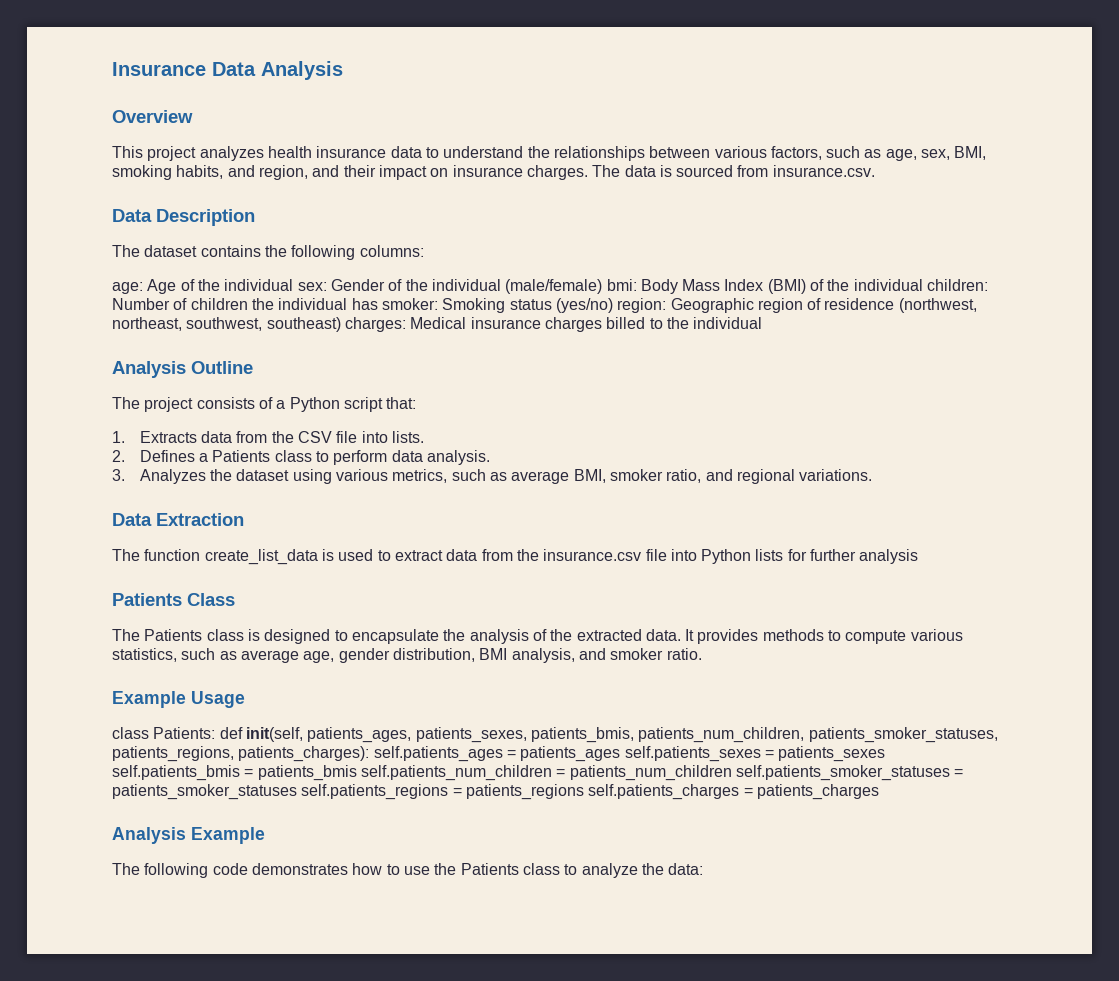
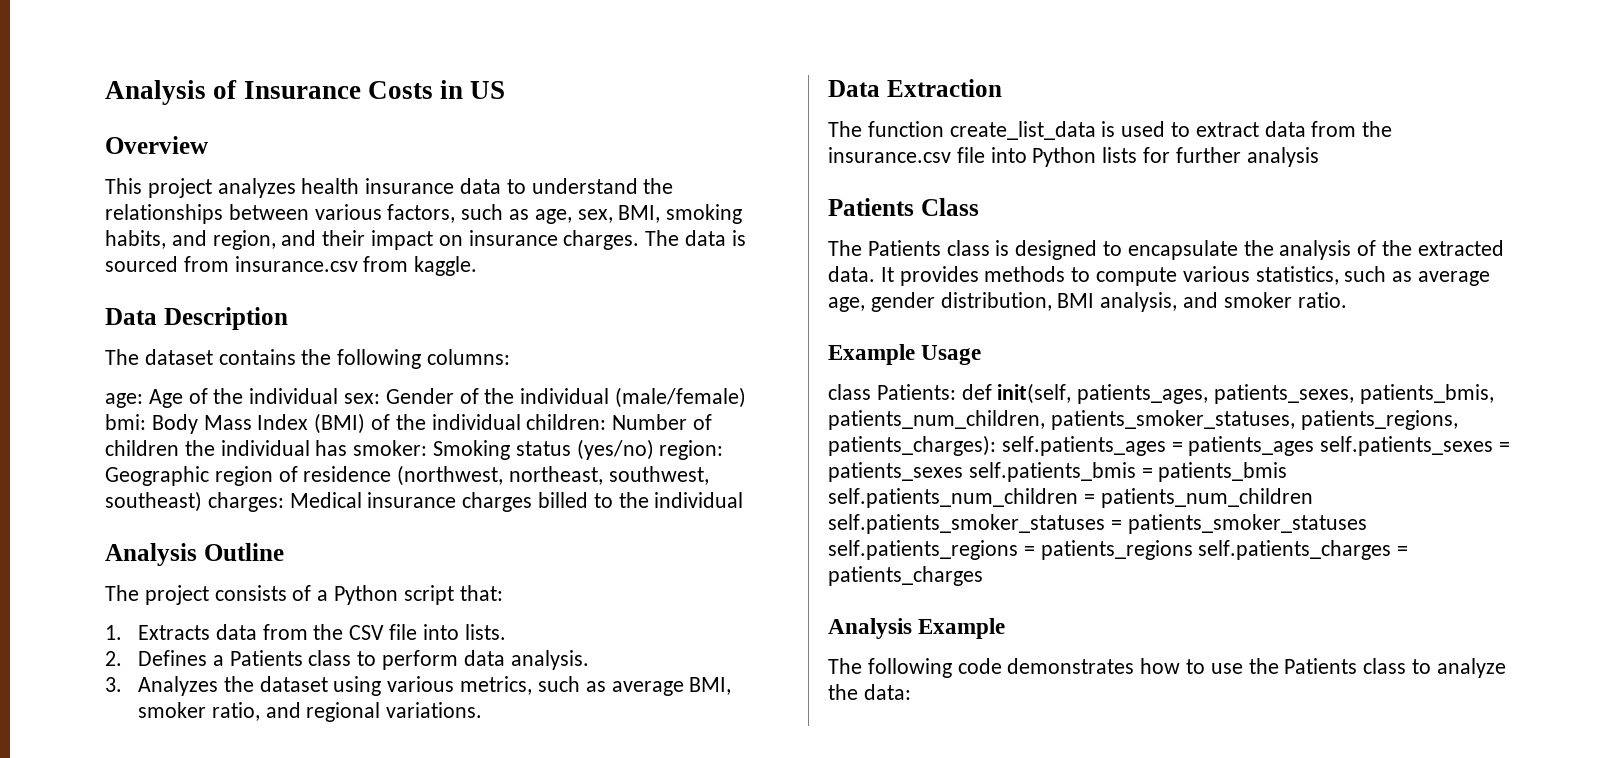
- Insurance Data Analysis
+ Analysis of Insurance Costs in US
- The data is sourced from insurance.csv.
+ The data is sourced from insurance.csv from kaggle.

